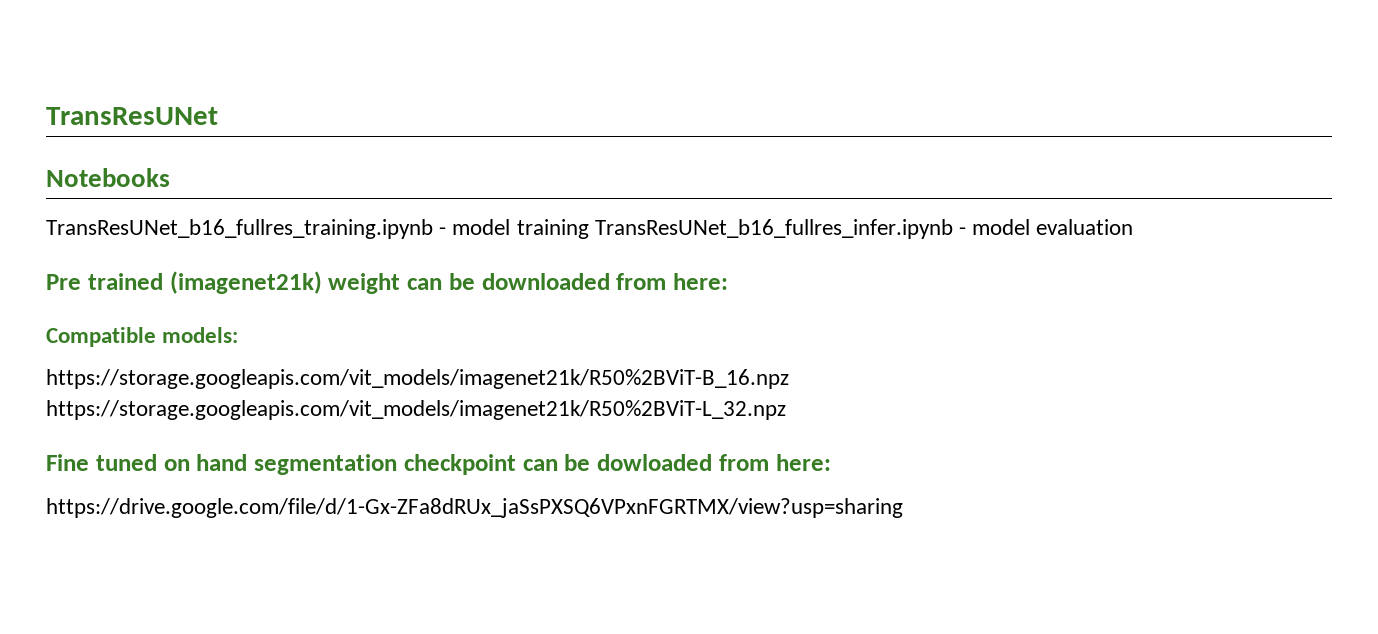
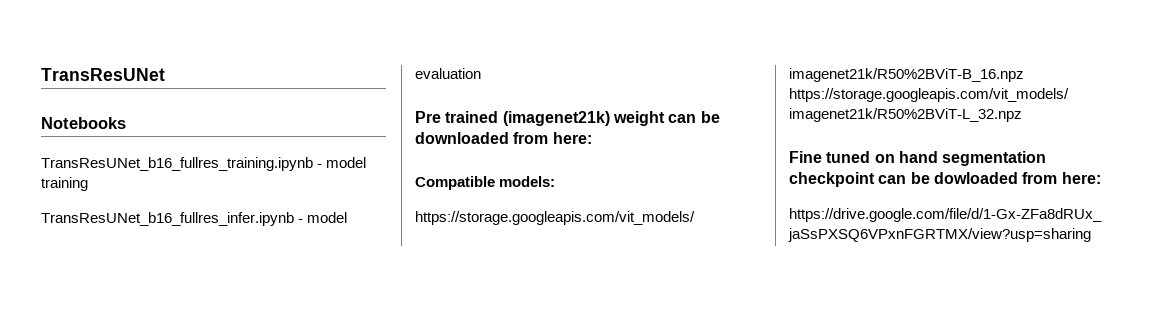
- TransResUNet_b16_fullres_training.ipynb - model training TransResUNet_b16_fullres_infer.ipynb - model evaluation
+ TransResUNet_b16_fullres_training.ipynb - model training
+ TransResUNet_b16_fullres_infer.ipynb - model evaluation

